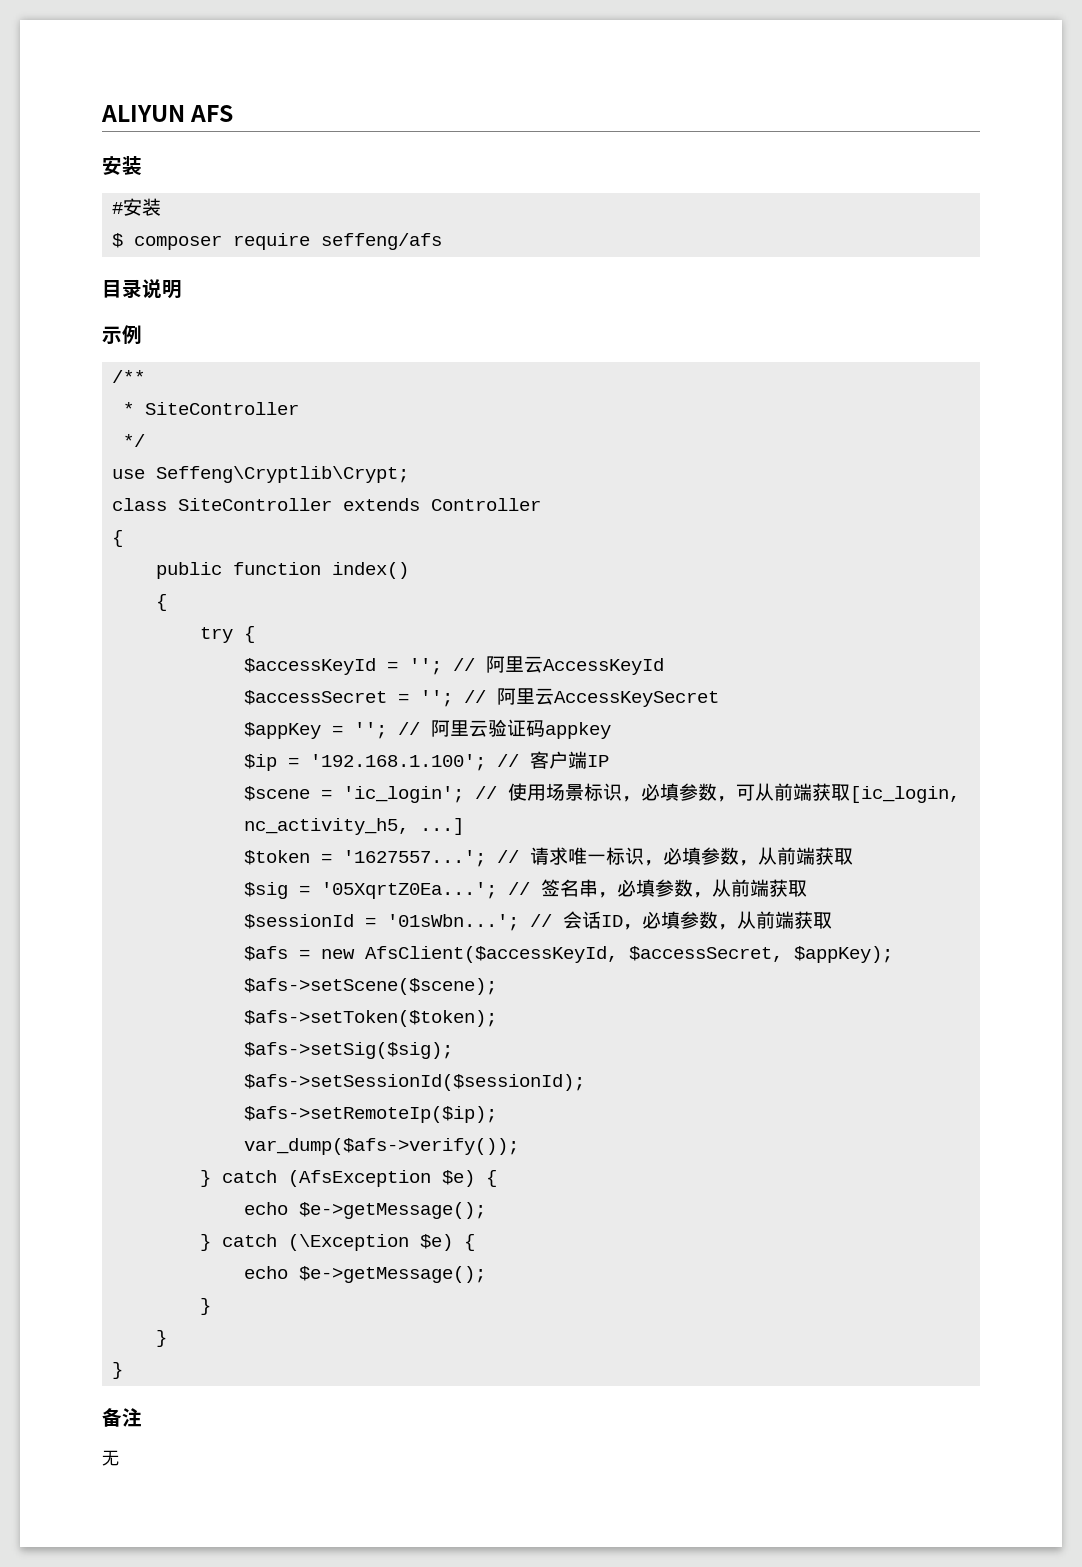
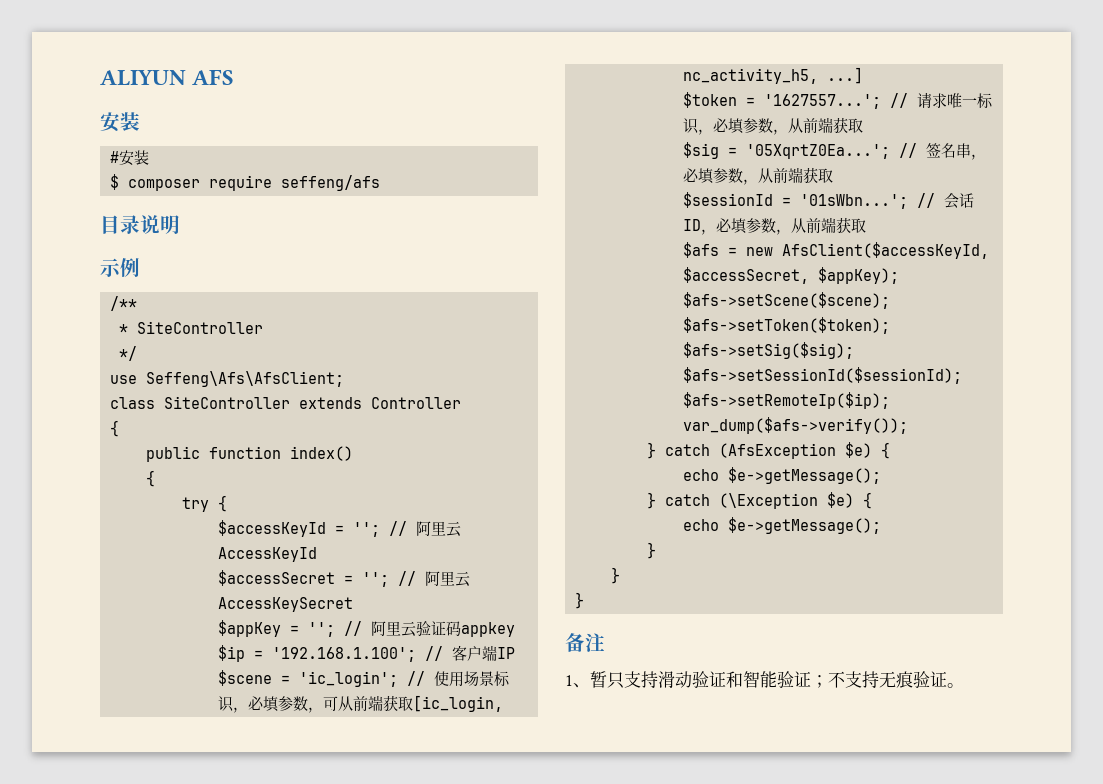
- use Seffeng\Cryptlib\Crypt;
+ use Seffeng\Afs\AfsClient;
- 无
+ 1、暂只支持滑动验证和智能验证；不支持无痕验证。

